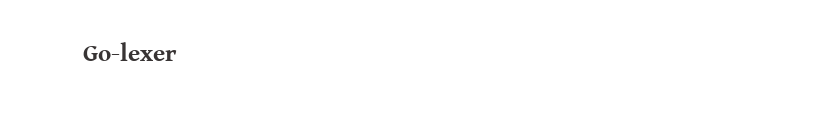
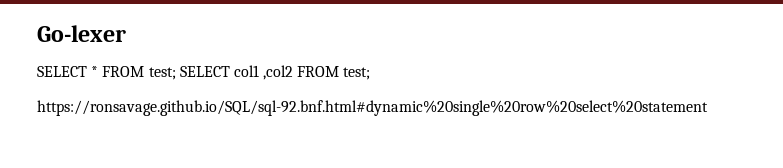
+ SELECT * FROM test; SELECT col1 ,col2 FROM test;
+ https://ronsavage.github.io/SQL/sql-92.bnf.html#dynamic%20single%20row%20select%20statement

